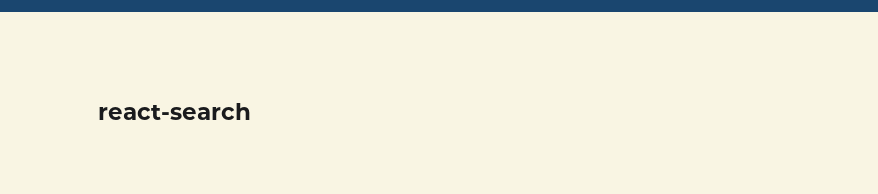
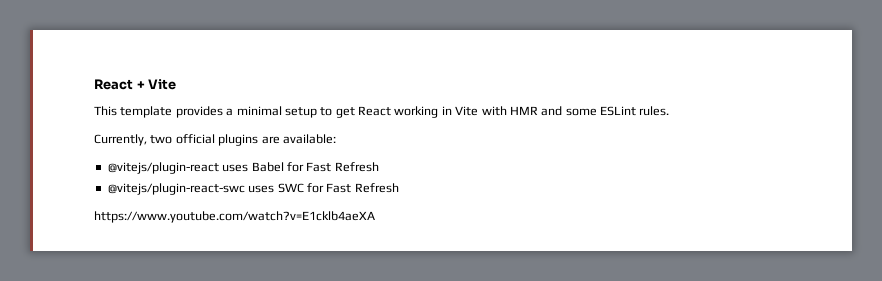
- react-search
+ React + Vite
+ This template provides a minimal setup to get React working in Vite with HMR and some ESLint rules.
+ Currently, two official plugins are available:
+ @vitejs/plugin-react uses Babel for Fast Refresh
+ @vitejs/plugin-react-swc uses SWC for Fast Refresh
+ https://www.youtube.com/watch?v=E1cklb4aeXA

